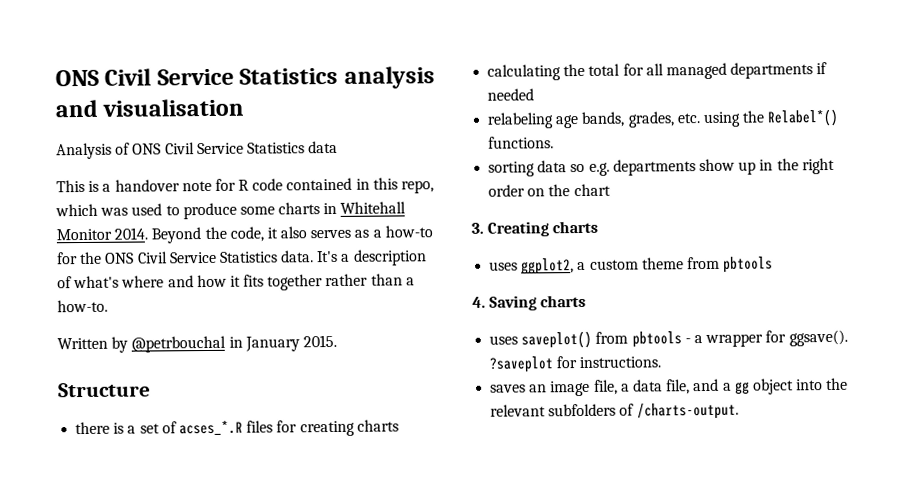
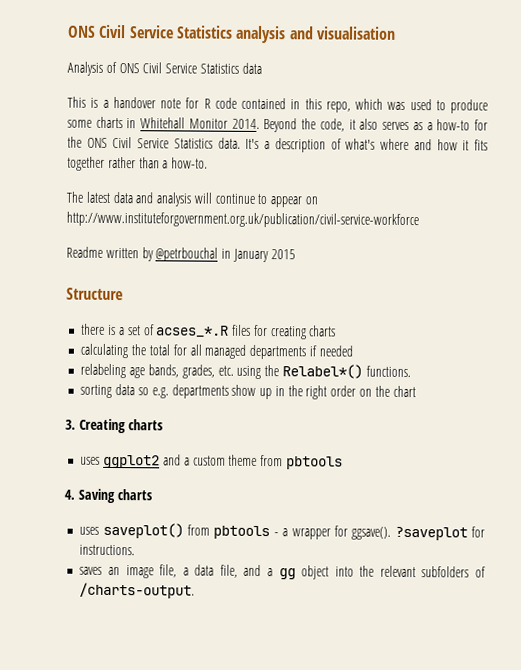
- Written by @petrbouchal in January 2015.
+ The latest data and analysis will continue to appear on http://www.instituteforgovernment.org.uk/publication/civil-service-workforce
+ Readme written by @petrbouchal in January 2015
- uses ggplot2, a custom theme from pbtools
+ uses ggplot2 and a custom theme from pbtools

